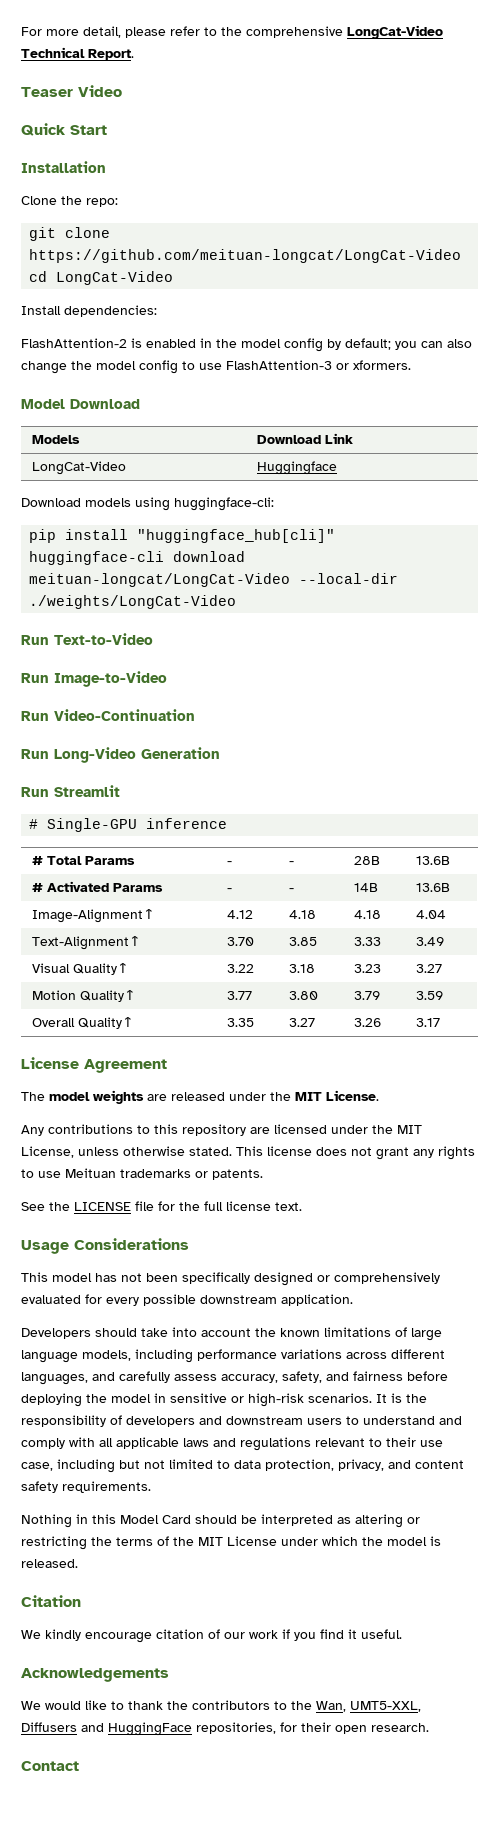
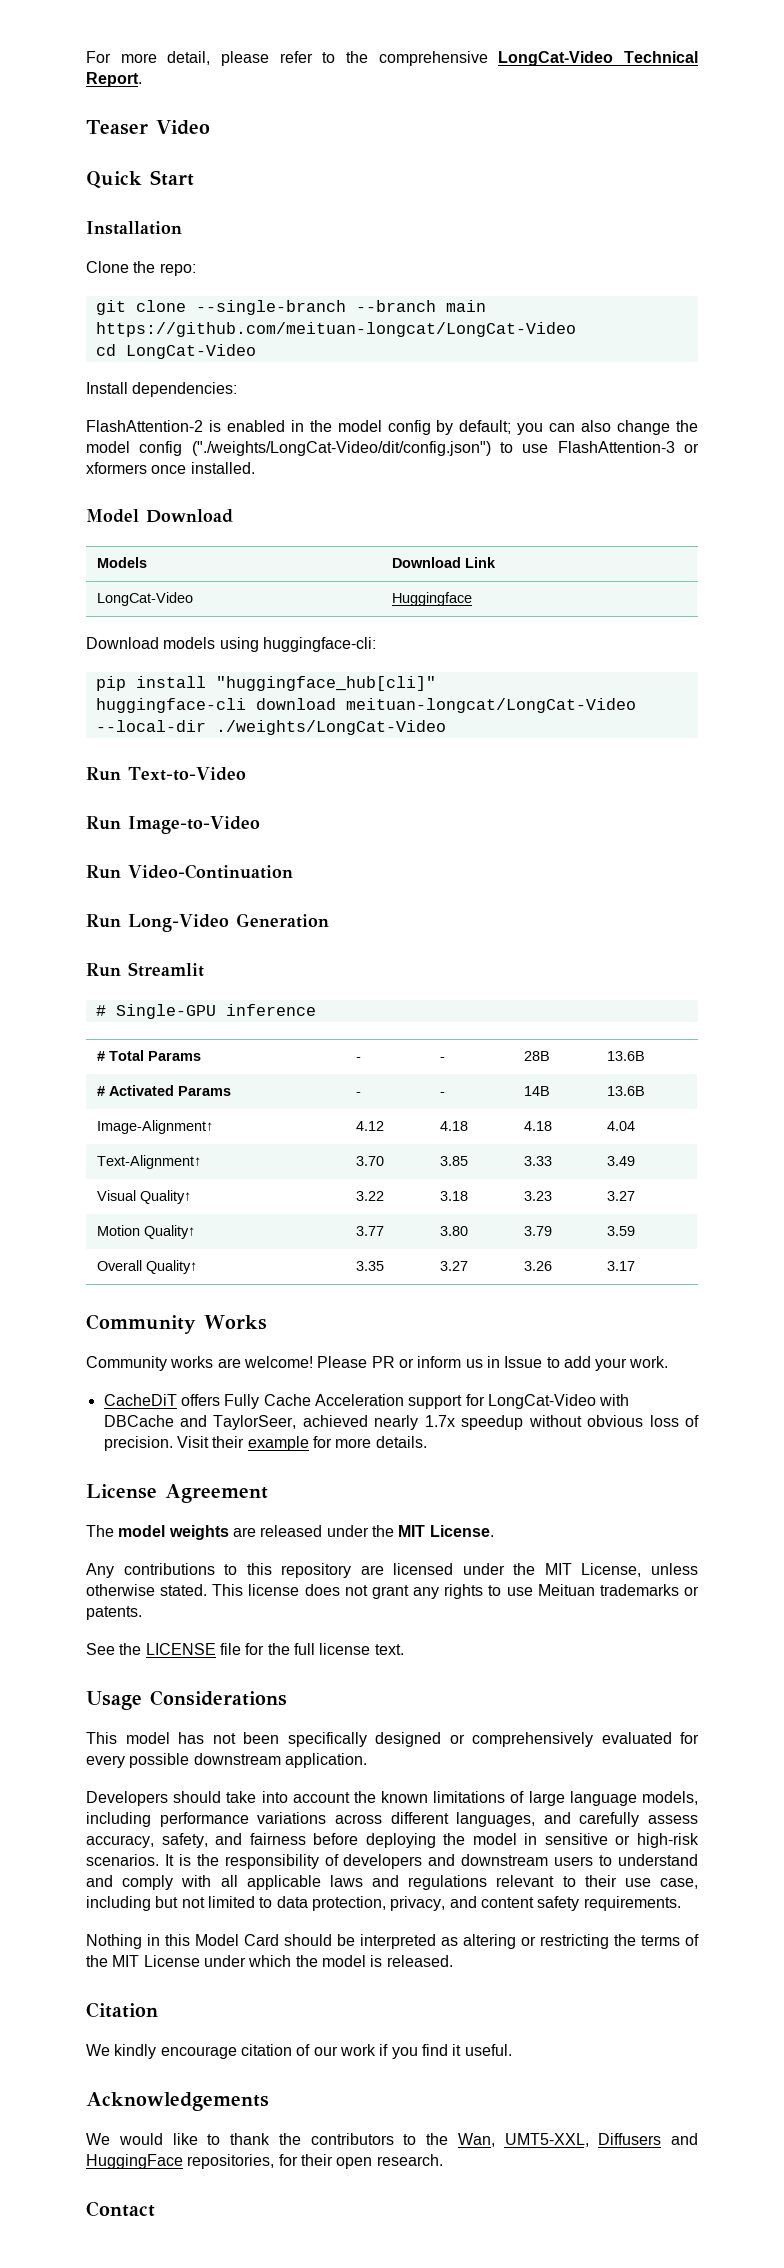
- git clone https://github.com/meituan-longcat/LongCat-Video
+ git clone --single-branch --branch main https://github.com/meituan-longcat/LongCat-Video
- FlashAttention-2 is enabled in the model config by default; you can also change the model config to use FlashAttention-3 or xformers.
+ FlashAttention-2 is enabled in the model config by default; you can also change the model config ("./weights/LongCat-Video/dit/config.json") to use FlashAttention-3 or xformers once installed.
+ Community Works
+ Community works are welcome! Please PR or inform us in Issue to add your work.
+ CacheDiT offers Fully Cache Acceleration support for LongCat-Video with DBCache and TaylorSeer, achieved nearly 1.7x speedup without obvious loss of precision. Visit their example for more details.

